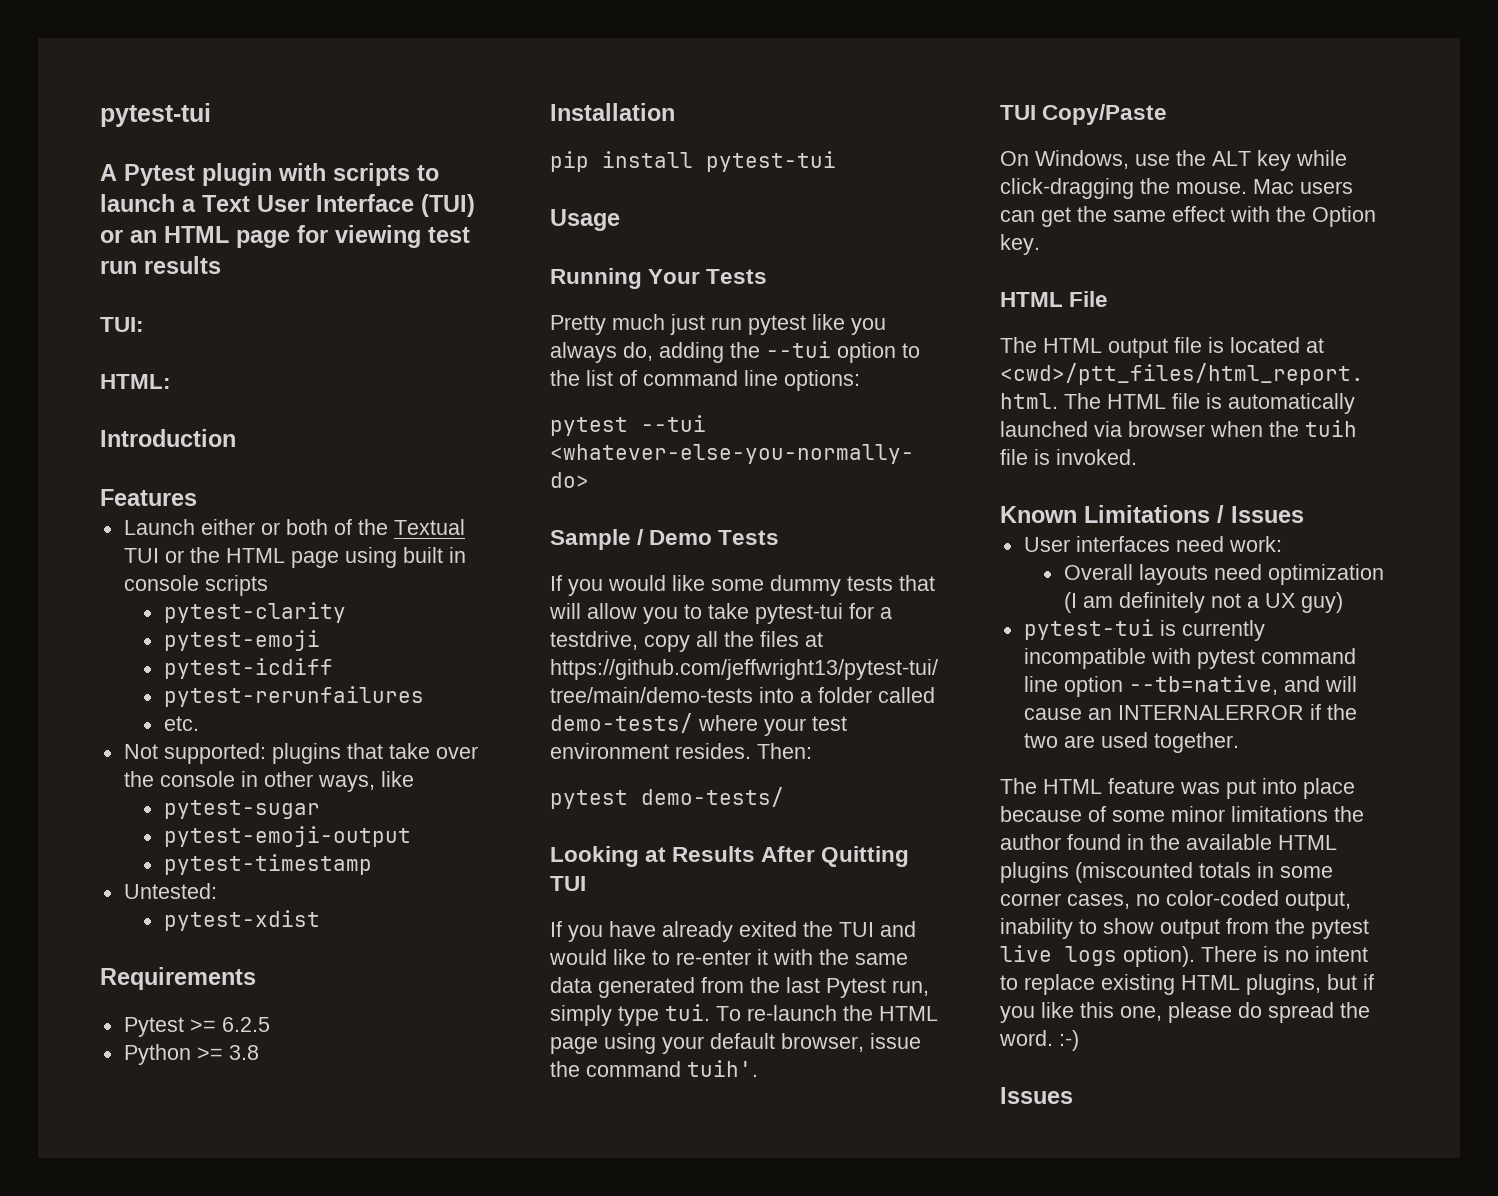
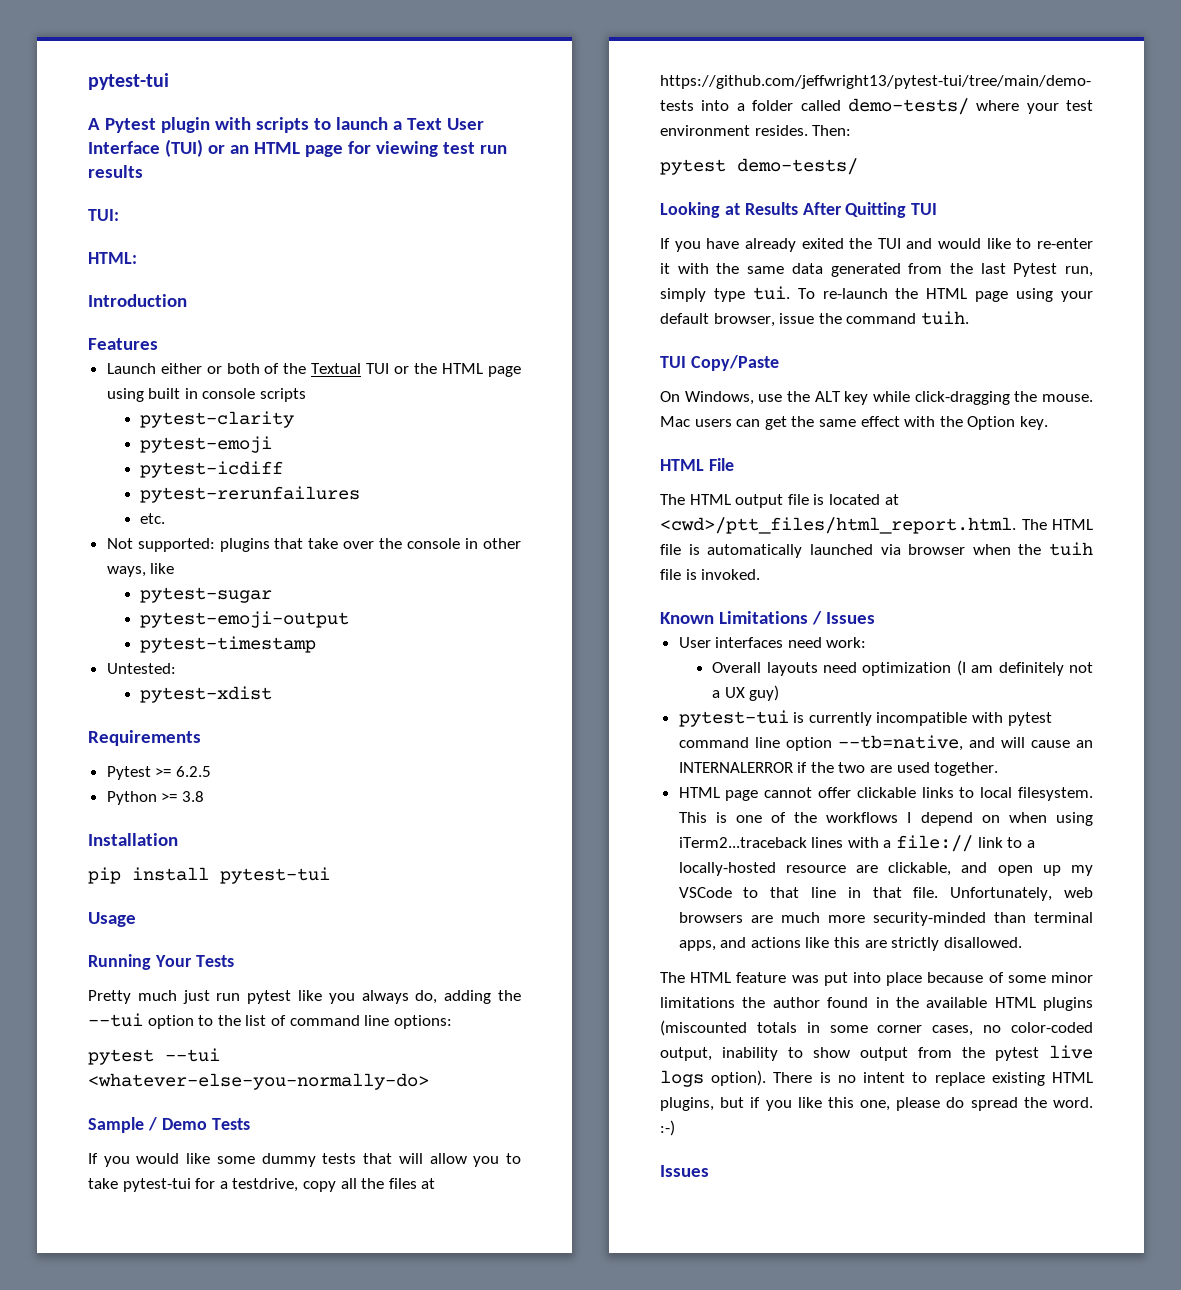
- To re-launch the HTML page using your default browser, issue the command tuih'.
+ To re-launch the HTML page using your default browser, issue the command tuih.
+ HTML page cannot offer clickable links to local filesystem. This is one of the workflows I depend on when using iTerm2...traceback lines with a file:// link to a locally-hosted resource are clickable, and open up my VSCode to that line in that file. Unfortunately, web browsers are much more security-minded than terminal apps, and actions like this are strictly disallowed.

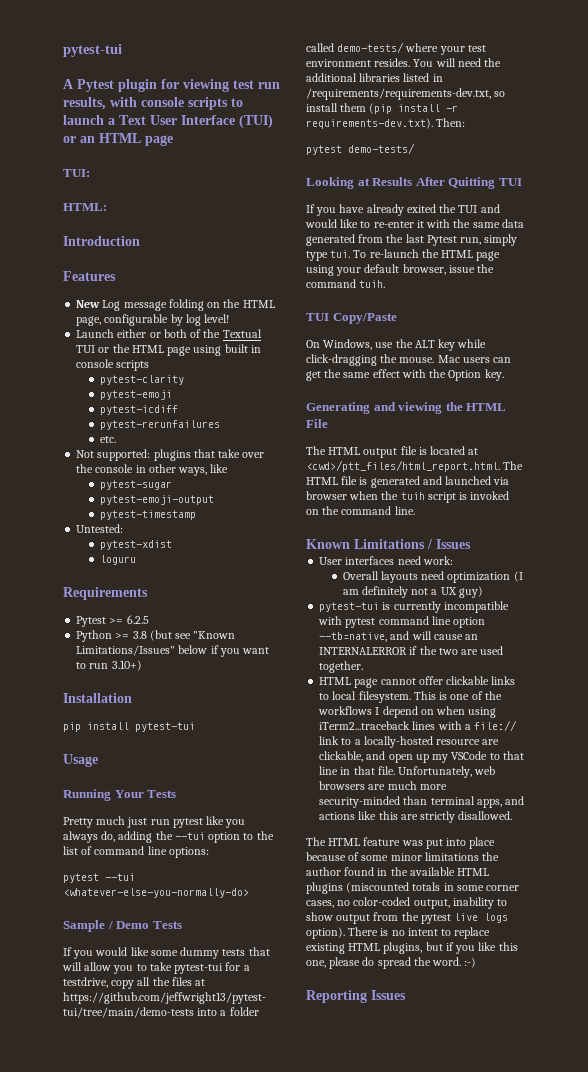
- A Pytest plugin with scripts to launch a Text User Interface (TUI) or an HTML page for viewing test run results
+ A Pytest plugin for viewing test run results, with console scripts to launch a Text User Interface (TUI) or an HTML page
+ New Log message folding on the HTML page, configurable by log level!
+ loguru
- Python >= 3.8
+ Python >= 3.8 (but see "Known Limitations/Issues" below if you want to run 3.10+)
- Then:
+ You will need the additional libraries listed in /requirements/requirements-dev.txt, so install them (pip install -r requirements-dev.txt). Then:
- HTML File
+ Generating and viewing the HTML File
- The HTML output file is located at <cwd>/ptt_files/html_report.html. The HTML file is automatically launched via browser when the tuih file is invoked.
+ The HTML output file is located at <cwd>/ptt_files/html_report.html. The HTML file is generated and launched via browser when the tuih script is invoked on the command line.
  There is no intent to replace existing HTML plugins, but if you like this one, please do spread the word. :-)
- Issues
+ Reporting Issues

